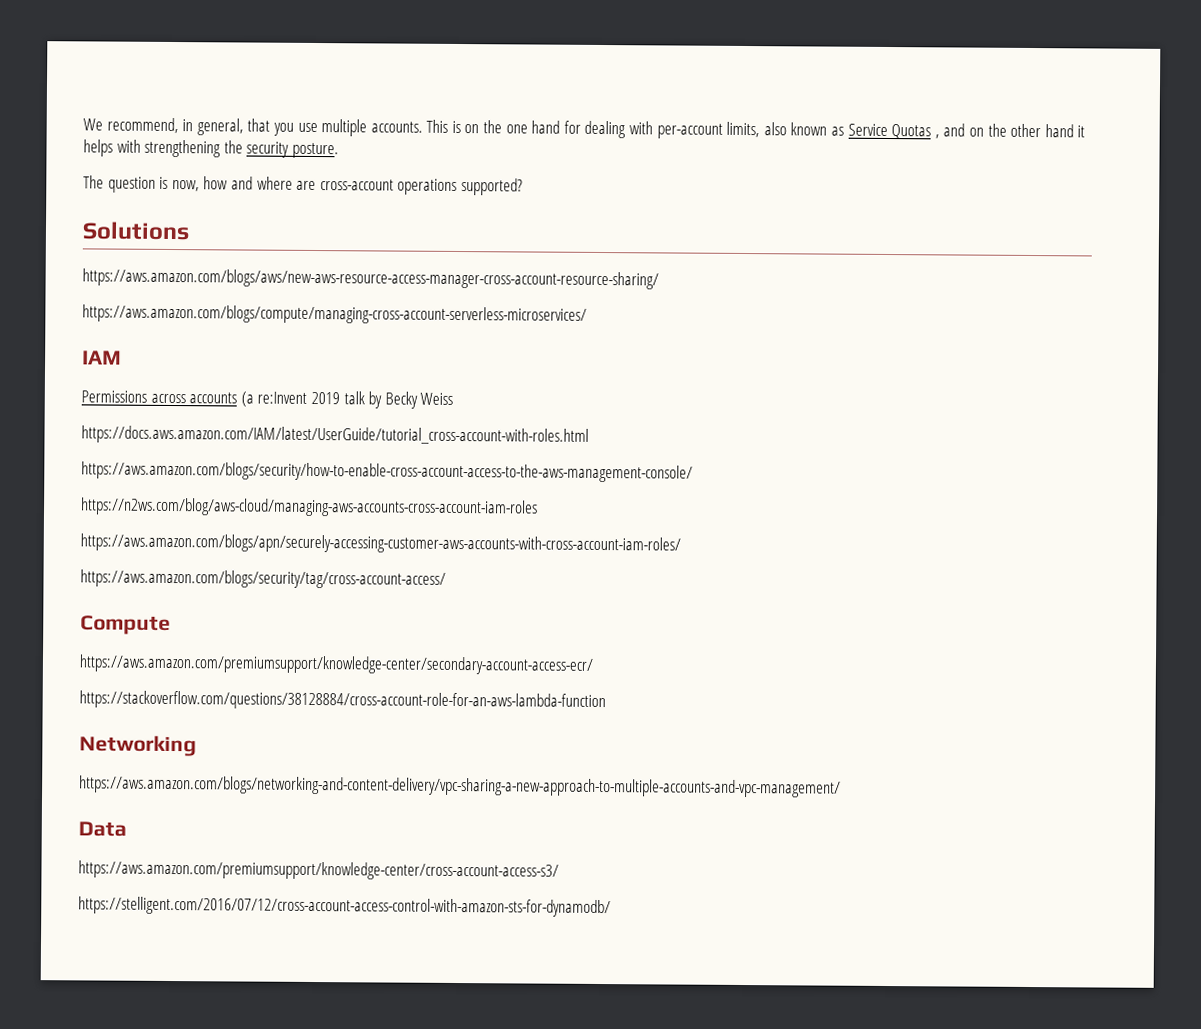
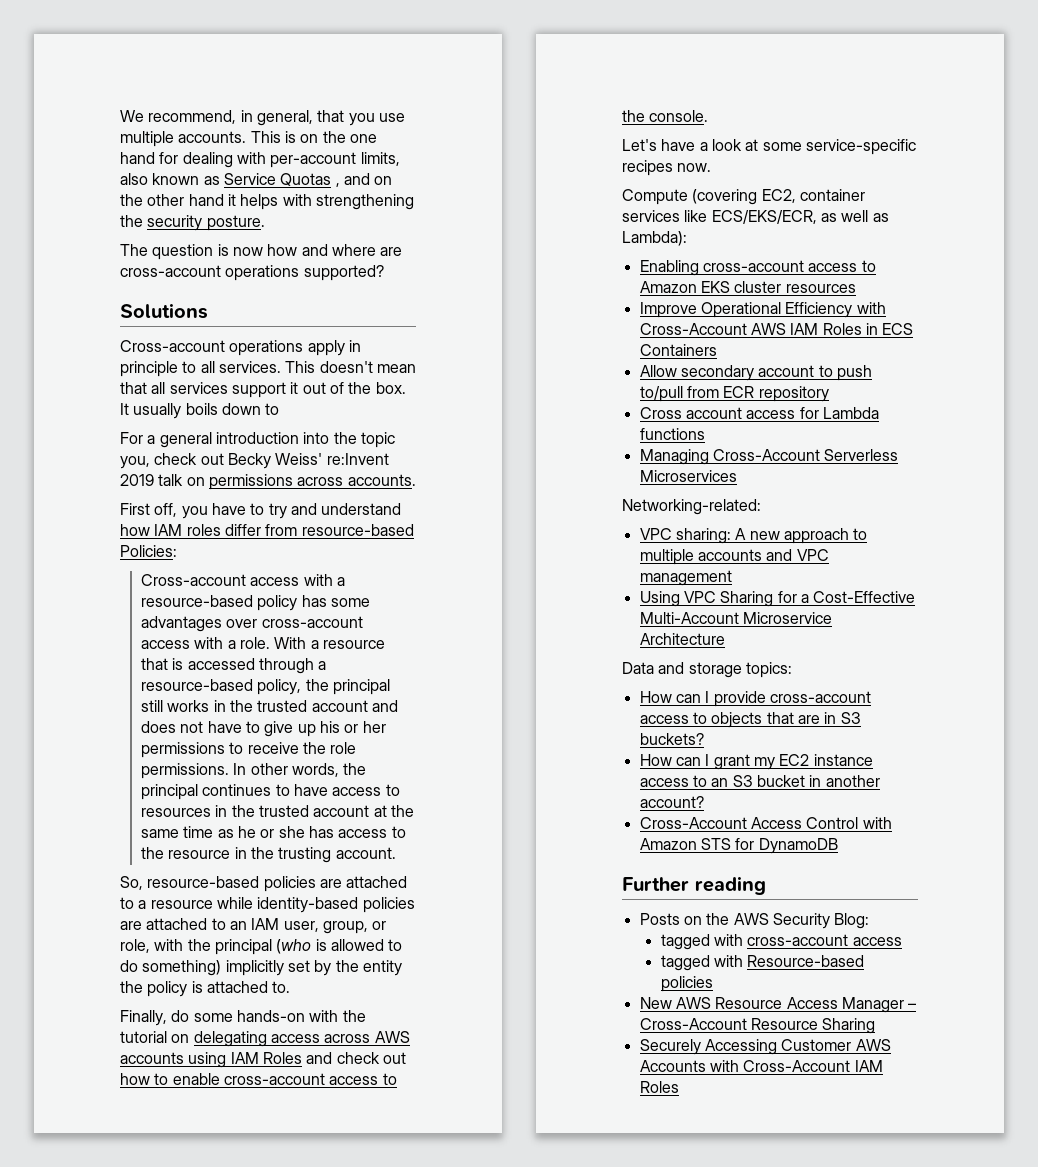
- The question is now, how and where are cross-account operations supported?
+ The question is now how and where are cross-account operations supported?
- https://aws.amazon.com/blogs/aws/new-aws-resource-access-manager-cross-account-resource-sharing/
- https://aws.amazon.com/blogs/compute/managing-cross-account-serverless-microservices/
- IAM
- Permissions across accounts (a re:Invent 2019 talk by Becky Weiss
- https://docs.aws.amazon.com/IAM/latest/UserGuide/tutorial_cross-account-with-roles.html
- https://aws.amazon.com/blogs/security/how-to-enable-cross-account-access-to-the-aws-management-console/
- https://n2ws.com/blog/aws-cloud/managing-aws-accounts-cross-account-iam-roles
- https://aws.amazon.com/blogs/apn/securely-accessing-customer-aws-accounts-with-cross-account-iam-roles/
- https://aws.amazon.com/blogs/security/tag/cross-account-access/
- Compute
- https://aws.amazon.com/premiumsupport/knowledge-center/secondary-account-access-ecr/
- https://stackoverflow.com/questions/38128884/cross-account-role-for-an-aws-lambda-function
- Networking
- https://aws.amazon.com/blogs/networking-and-content-delivery/vpc-sharing-a-new-approach-to-multiple-accounts-and-vpc-management/
- Data
- https://aws.amazon.com/premiumsupport/knowledge-center/cross-account-access-s3/
- https://stelligent.com/2016/07/12/cross-account-access-control-with-amazon-sts-for-dynamodb/
+ Cross-account operations apply in principle to all services. This doesn't mean that all services support it out of the box. It usually boils down to
+ For a general introduction into the topic you, check out Becky Weiss' re:Invent 2019 talk on permissions across accounts.
+ First off, you have to try and understand how IAM roles differ from resource-based Policies:
+ Cross-account access with a resource-based policy has some advantages over cross-account access with a role. With a resource that is accessed through a resource-based policy, the principal still works in the trusted account and does not have to give up his or her permissions to receive the role permissions. In other words, the principal continues to have access to resources in the trusted account at the same time as he or she has access to the resource in the trusting account.
+ So, resource-based policies are attached to a resource while identity-based policies are attached to an IAM user, group, or role, with the principal (who is allowed to do something) implicitly set by the entity the policy is attached to.
+ Finally, do some hands-on with the tutorial on delegating access across AWS accounts using IAM Roles and check out how to enable cross-account access to the console.
+ Let's have a look at some service-specific recipes now.
+ Compute (covering EC2, container services like ECS/EKS/ECR, as well as Lambda):
+ Enabling cross-account access to Amazon EKS cluster resources
+ Improve Operational Efficiency with Cross-Account AWS IAM Roles in ECS Containers
+ Allow secondary account to push to/pull from ECR repository
+ Cross account access for Lambda functions
+ Managing Cross-Account Serverless Microservices
+ Networking-related:
+ VPC sharing: A new approach to multiple accounts and VPC management
+ Using VPC Sharing for a Cost-Effective Multi-Account Microservice Architecture
+ Data and storage topics:
+ How can I provide cross-account access to objects that are in S3 buckets?
+ How can I grant my EC2 instance access to an S3 bucket in another account?
+ Cross-Account Access Control with Amazon STS for DynamoDB
+ Further reading
+ Posts on the AWS Security Blog:
+ tagged with cross-account access
+ tagged with Resource-based policies
+ New AWS Resource Access Manager – Cross-Account Resource Sharing
+ Securely Accessing Customer AWS Accounts with Cross-Account IAM Roles

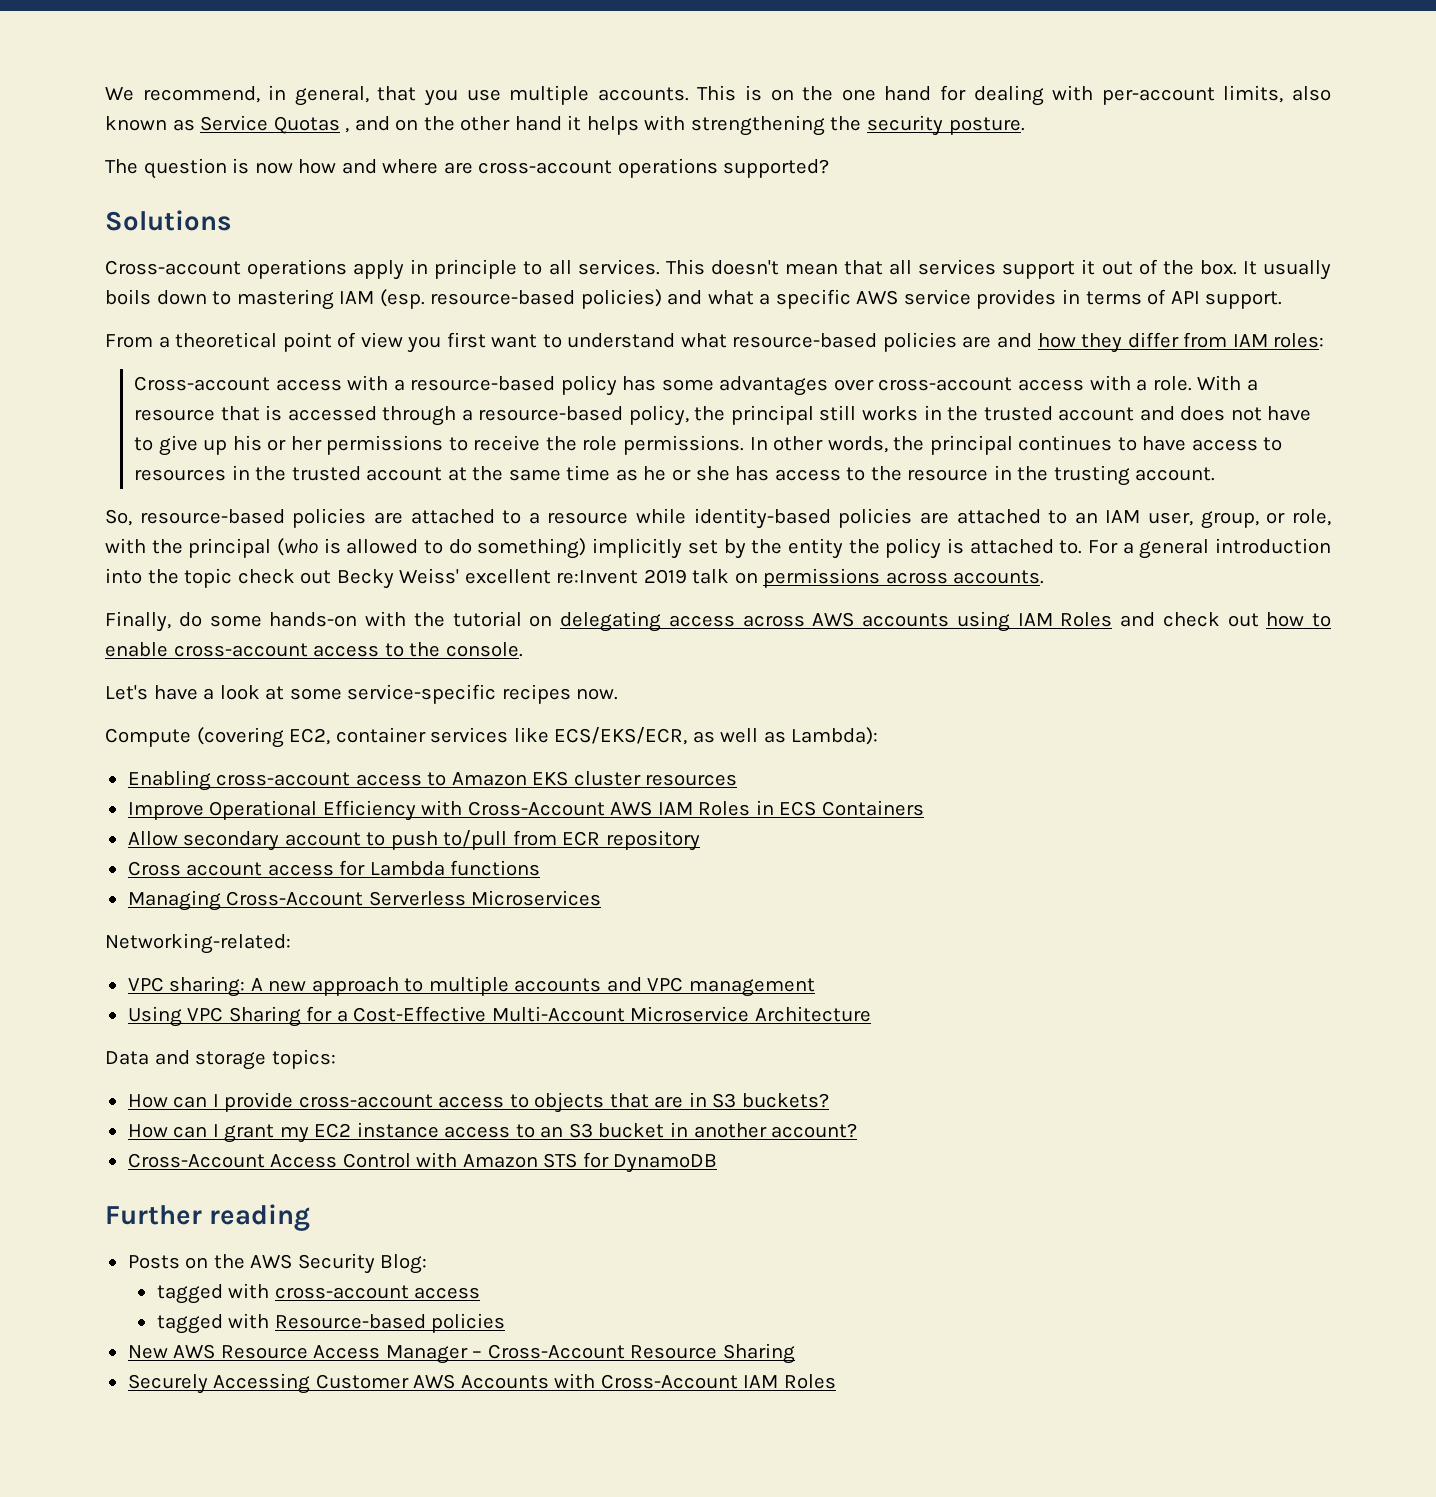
- It usually boils down to
- For a general introduction into the topic you, check out Becky Weiss' re:Invent 2019 talk on permissions across accounts.
- First off, you have to try and understand how IAM roles differ from resource-based Policies:
+ It usually boils down to mastering IAM (esp. resource-based policies) and what a specific AWS service provides in terms of API support.
+ From a theoretical point of view you first want to understand what resource-based policies are and how they differ from IAM roles:
+ For a general introduction into the topic check out Becky Weiss' excellent re:Invent 2019 talk on permissions across accounts.

